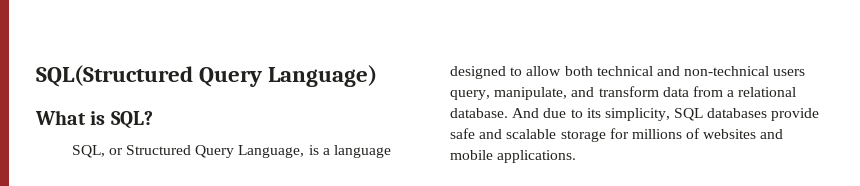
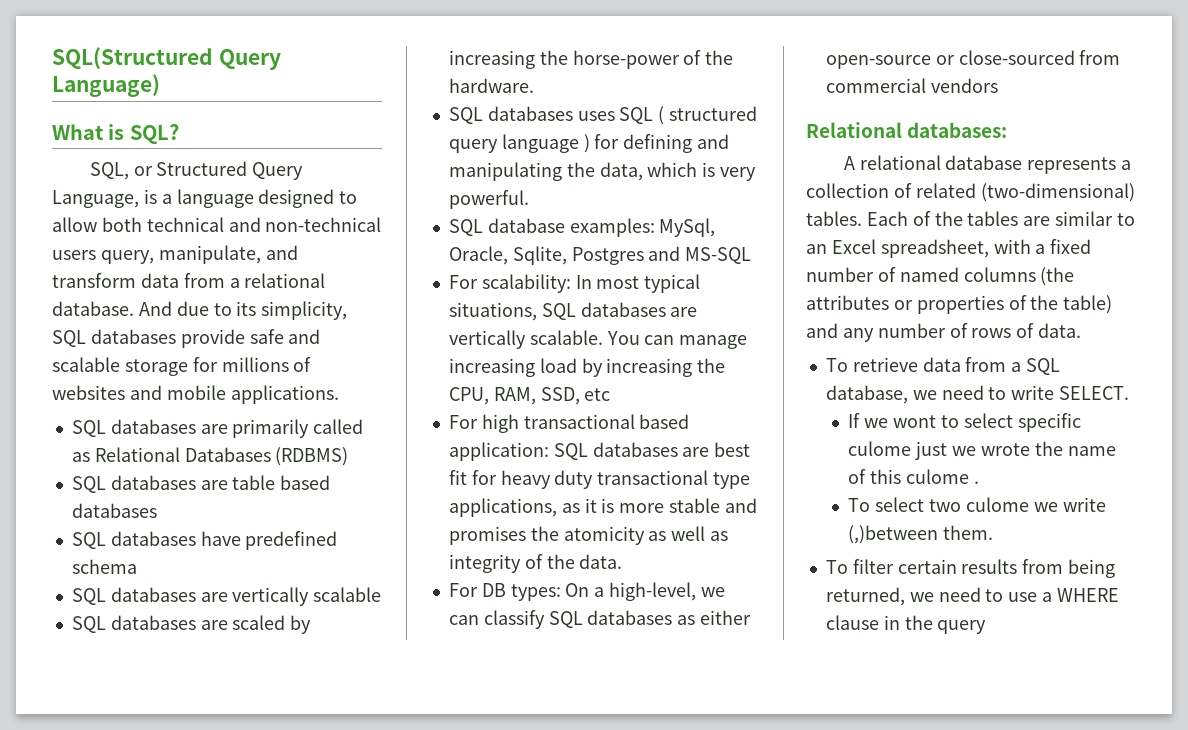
+ SQL databases are primarily called as Relational Databases (RDBMS)
+ SQL databases are table based databases
+ SQL databases have predefined schema
+ SQL databases are vertically scalable
+ SQL databases are scaled by increasing the horse-power of the hardware.
+ SQL databases uses SQL ( structured query language ) for defining and manipulating the data, which is very powerful.
+ SQL database examples: MySql, Oracle, Sqlite, Postgres and MS-SQL
+ For scalability: In most typical situations, SQL databases are vertically scalable. You can manage increasing load by increasing the CPU, RAM, SSD, etc
+ For high transactional based application: SQL databases are best fit for heavy duty transactional type applications, as it is more stable and promises the atomicity as well as integrity of the data.
+ For DB types: On a high-level, we can classify SQL databases as either open-source or close-sourced from commercial vendors
+ Relational databases:
+ A relational database represents a collection of related (two-dimensional) tables. Each of the tables are similar to an Excel spreadsheet, with a fixed number of named columns (the attributes or properties of the table) and any number of rows of data.
+ To retrieve data from a SQL database, we need to write SELECT.
+ If we wont to select specific culome just we wrote the name of this culome .
+ To select two culome we write (,)between them.
+ To filter certain results from being returned, we need to use a WHERE clause in the query

